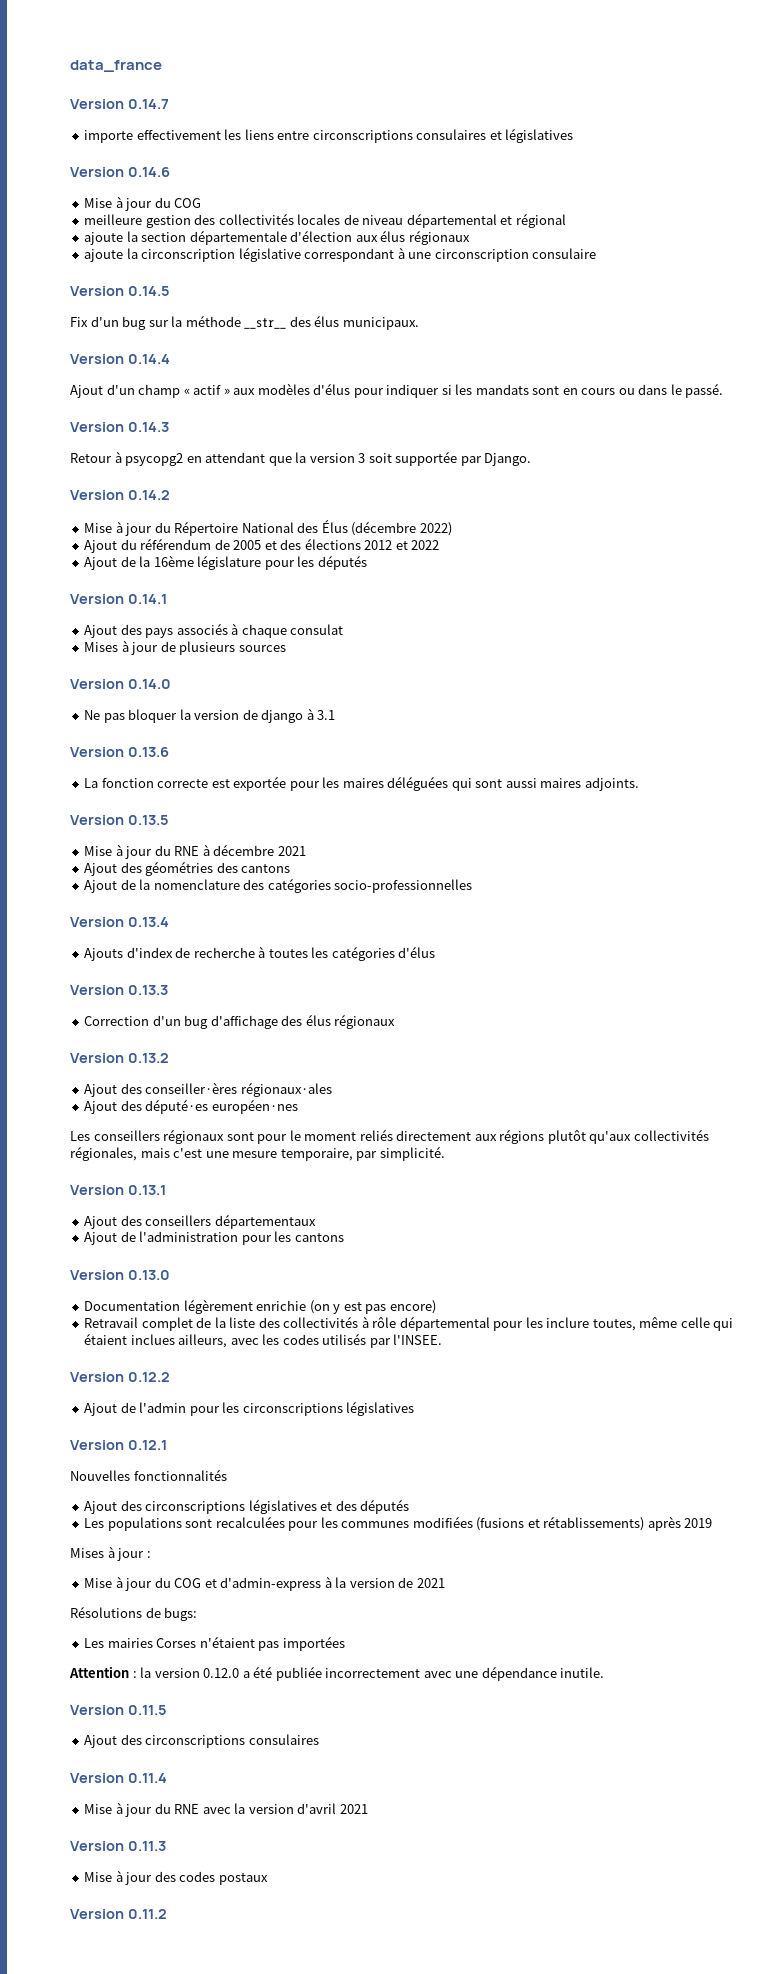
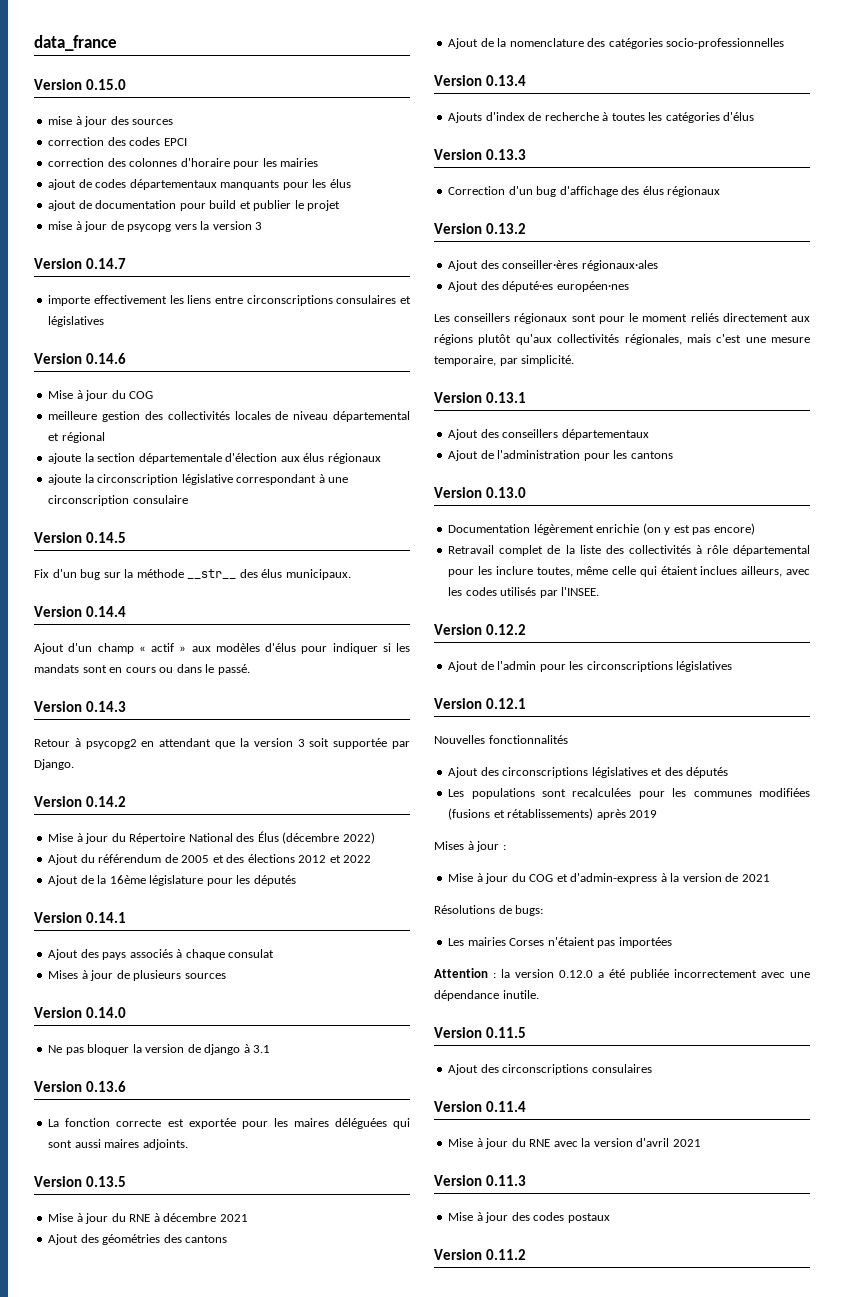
+ Version 0.15.0
+ mise à jour des sources
+ correction des codes EPCI
+ correction des colonnes d'horaire pour les mairies
+ ajout de codes départementaux manquants pour les élus
+ ajout de documentation pour build et publier le projet
+ mise à jour de psycopg vers la version 3

